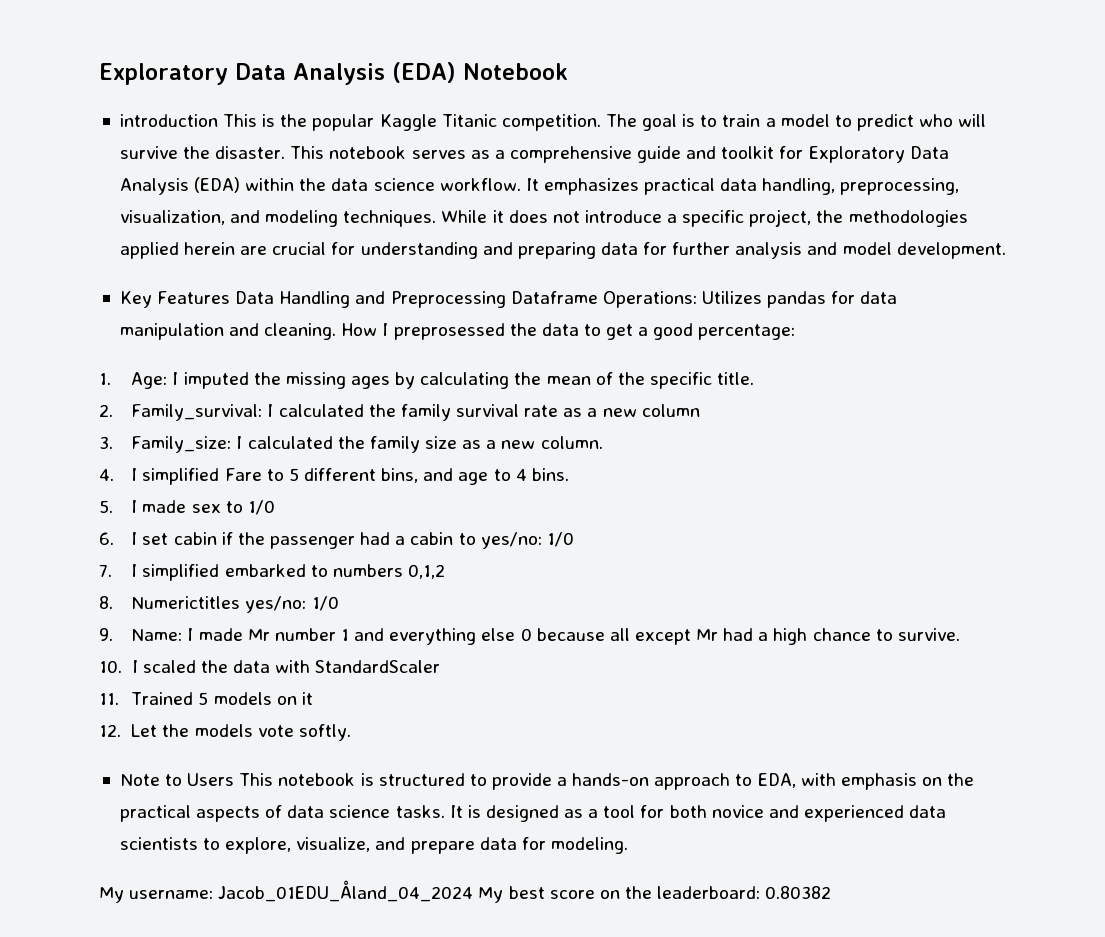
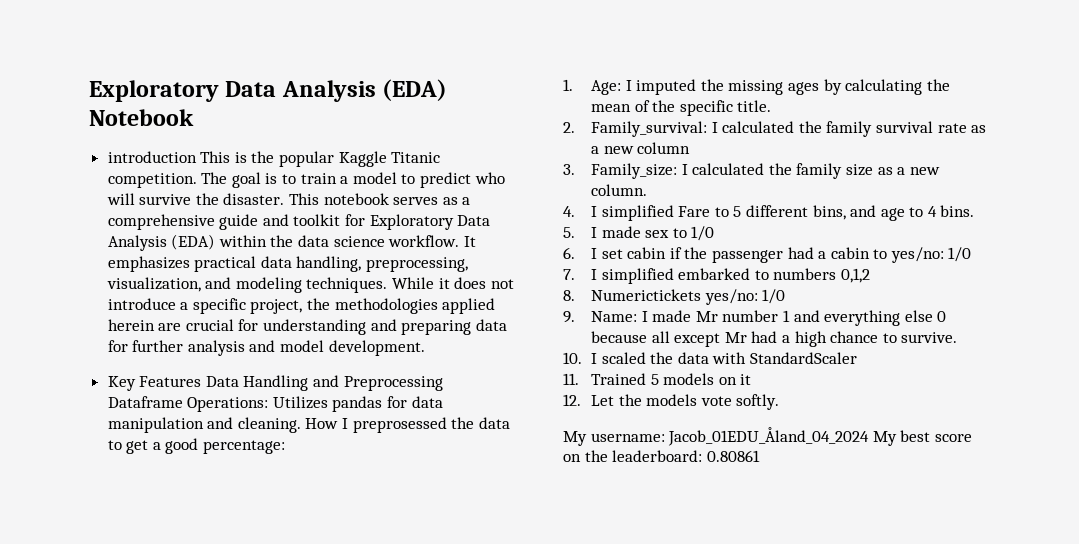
- 8. Numerictitles yes/no: 1/0
+ 8. Numerictickets yes/no: 1/0
- Note to Users This notebook is structured to provide a hands-on approach to EDA, with emphasis on the practical aspects of data science tasks. It is designed as a tool for both novice and experienced data scientists to explore, visualize, and prepare data for modeling.
- My username: Jacob_01EDU_Åland_04_2024 My best score on the leaderboard: 0.80382
+ My username: Jacob_01EDU_Åland_04_2024 My best score on the leaderboard: 0.80861

